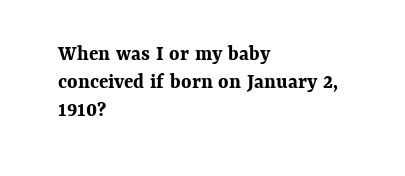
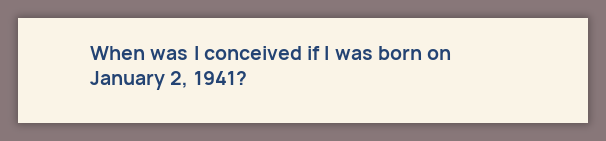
- When was I or my baby conceived if born on January 2, 1910?
+ When was I conceived if I was born on January 2, 1941?

